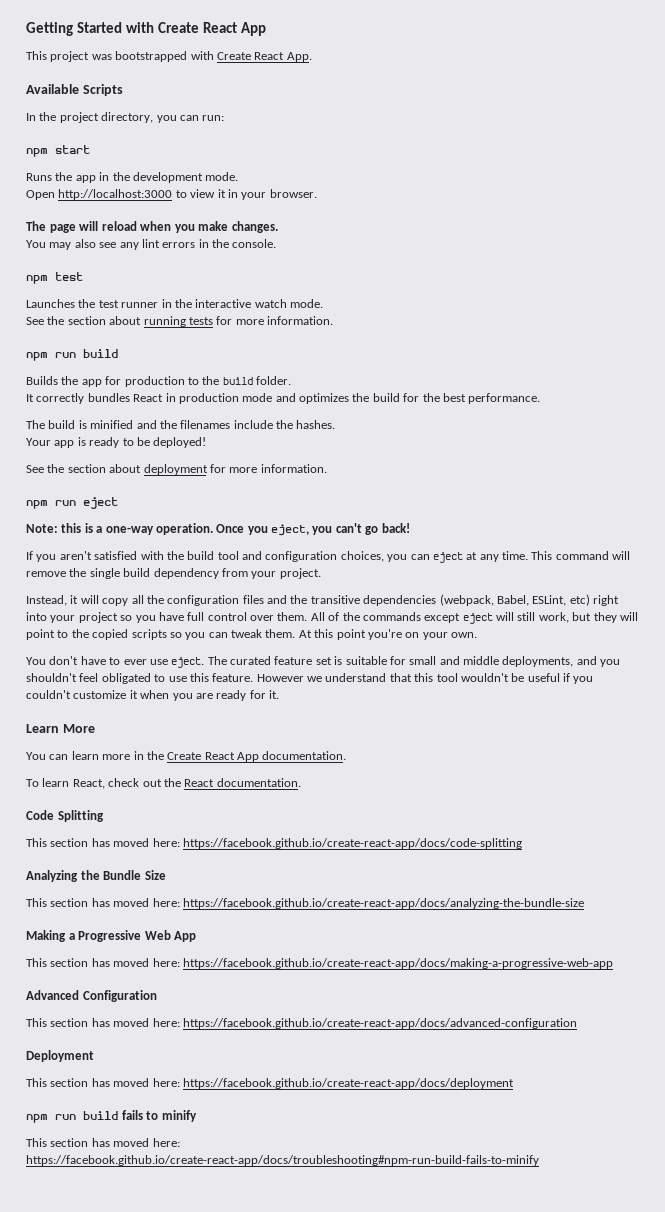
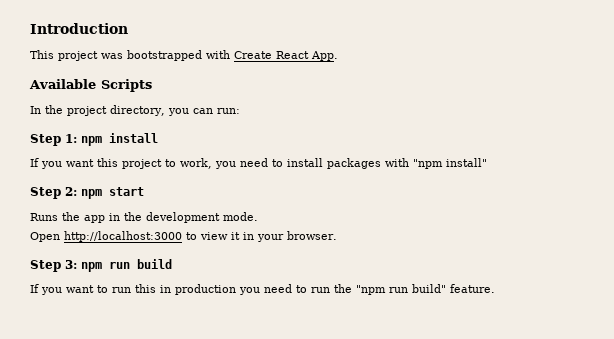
- Getting Started with Create React App
+ Introduction
- npm start
+ Step 1: npm install
+ If you want this project to work, you need to install packages with "npm install"
+ Step 2: npm start
- The page will reload when you make changes.
- You may also see any lint errors in the console.
- npm test
- Launches the test runner in the interactive watch mode.
- See the section about running tests for more information.
- npm run build
- Builds the app for production to the build folder.
- It correctly bundles React in production mode and optimizes the build for the best performance.
- The build is minified and the filenames include the hashes.
- Your app is ready to be deployed!
- See the section about deployment for more information.
- npm run eject
- Note: this is a one-way operation. Once you eject, you can't go back!
- If you aren't satisfied with the build tool and configuration choices, you can eject at any time. This command will remove the single build dependency from your project.
- Instead, it will copy all the configuration files and the transitive dependencies (webpack, Babel, ESLint, etc) right into your project so you have full control over them. All of the commands except eject will still work, but they will point to the copied scripts so you can tweak them. At this point you're on your own.
- You don't have to ever use eject. The curated feature set is suitable for small and middle deployments, and you shouldn't feel obligated to use this feature. However we understand that this tool wouldn't be useful if you couldn't customize it when you are ready for it.
- Learn More
- You can learn more in the Create React App documentation.
- To learn React, check out the React documentation.
- Code Splitting
- This section has moved here: https://facebook.github.io/create-react-app/docs/code-splitting
- Analyzing the Bundle Size
- This section has moved here: https://facebook.github.io/create-react-app/docs/analyzing-the-bundle-size
- Making a Progressive Web App
- This section has moved here: https://facebook.github.io/create-react-app/docs/making-a-progressive-web-app
- Advanced Configuration
- This section has moved here: https://facebook.github.io/create-react-app/docs/advanced-configuration
- Deployment
- This section has moved here: https://facebook.github.io/create-react-app/docs/deployment
- npm run build fails to minify
- This section has moved here: https://facebook.github.io/create-react-app/docs/troubleshooting#npm-run-build-fails-to-minify
+ Step 3: npm run build
+ If you want to run this in production you need to run the "npm run build" feature.

